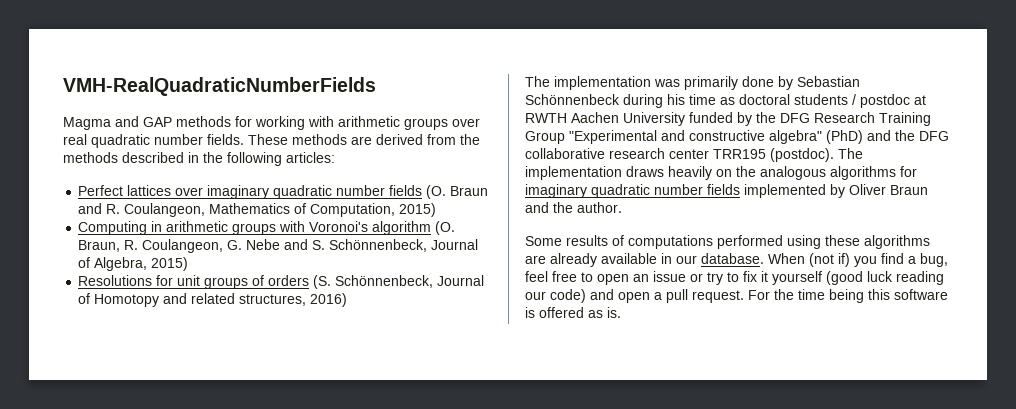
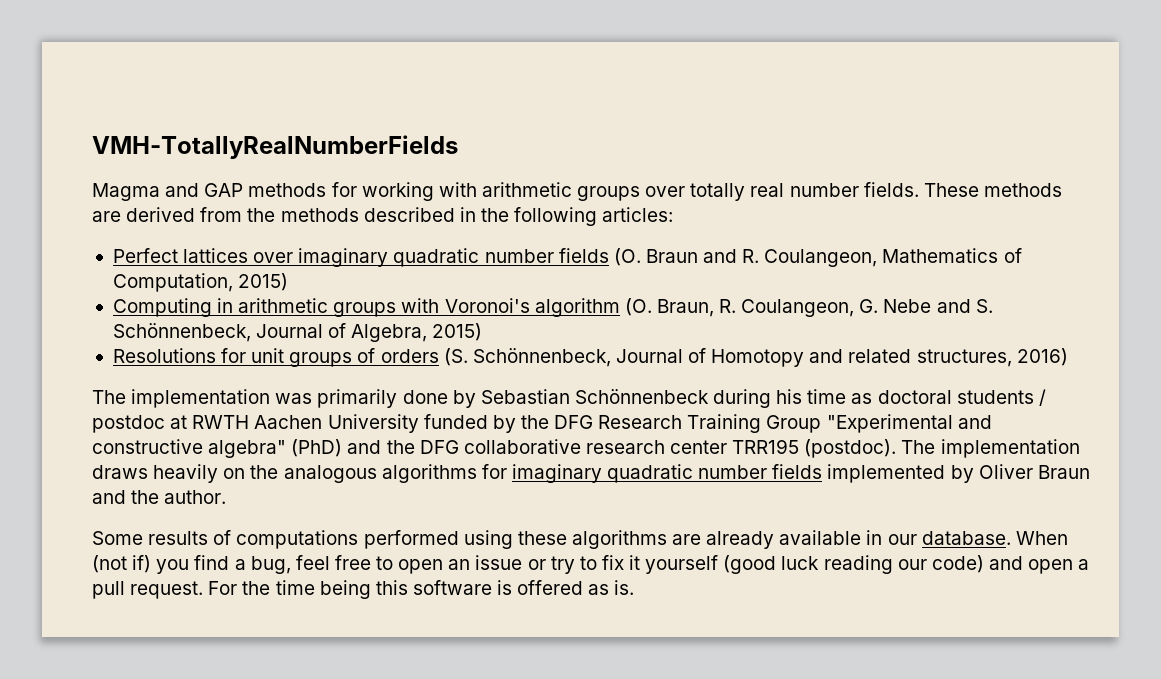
- VMH-RealQuadraticNumberFields
+ VMH-TotallyRealNumberFields
- Magma and GAP methods for working with arithmetic groups over real quadratic number fields.
+ Magma and GAP methods for working with arithmetic groups over totally real number fields.

